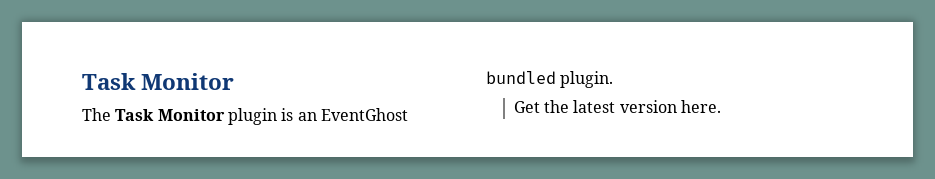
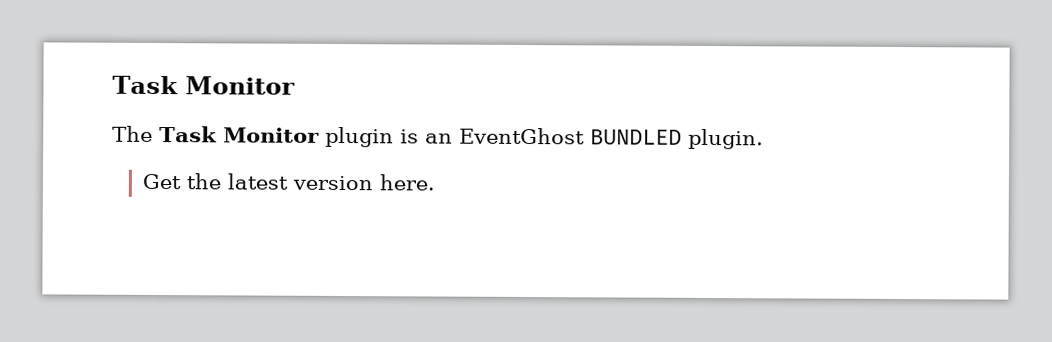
- The Task Monitor plugin is an EventGhost bundled plugin.
+ The Task Monitor plugin is an EventGhost BUNDLED plugin.

